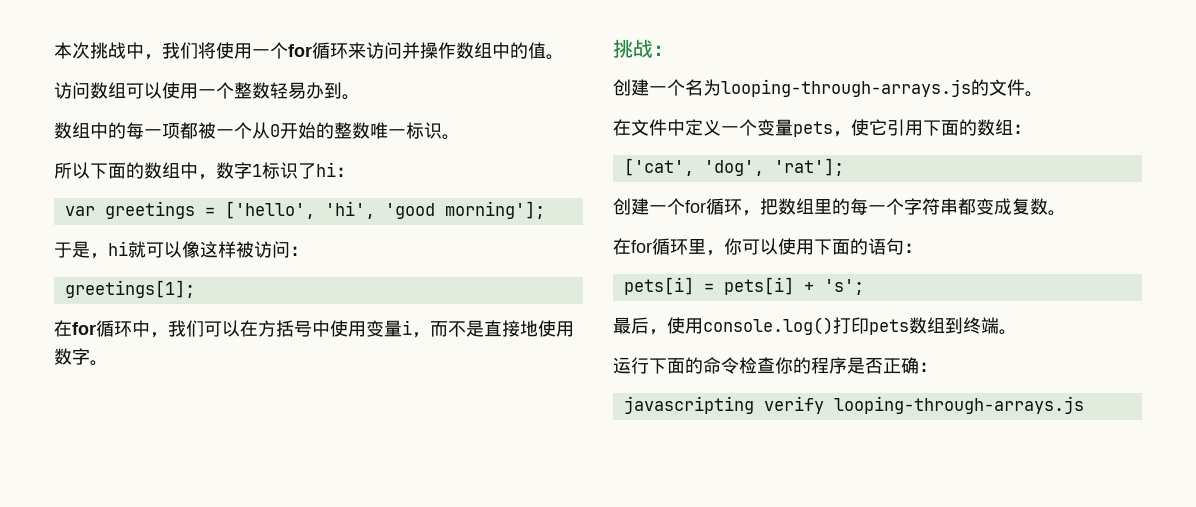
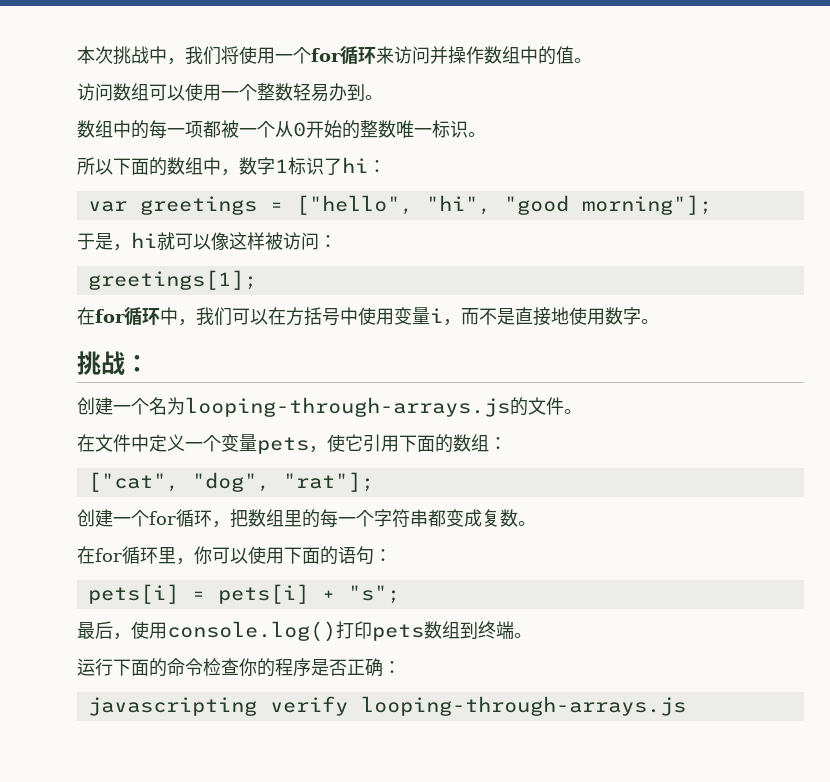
- var greetings = ['hello', 'hi', 'good morning'];
+ var greetings = ["hello", "hi", "good morning"];
- ['cat', 'dog', 'rat'];
+ ["cat", "dog", "rat"];
- pets[i] = pets[i] + 's';
+ pets[i] = pets[i] + "s";

